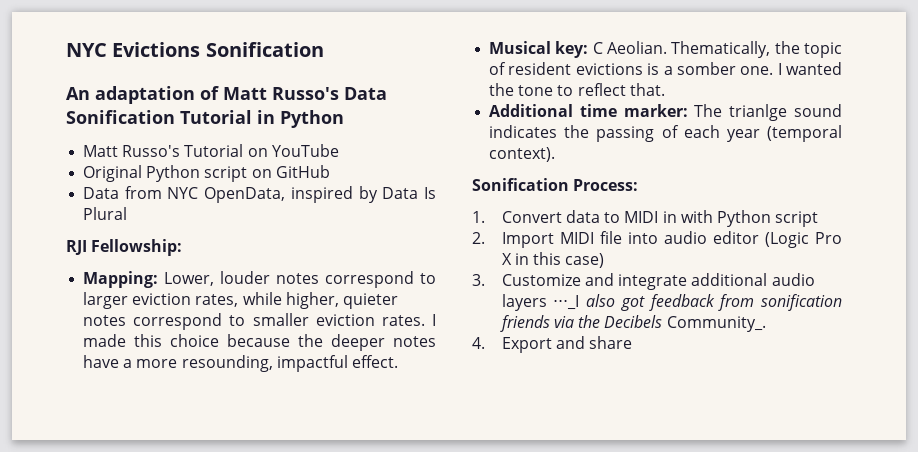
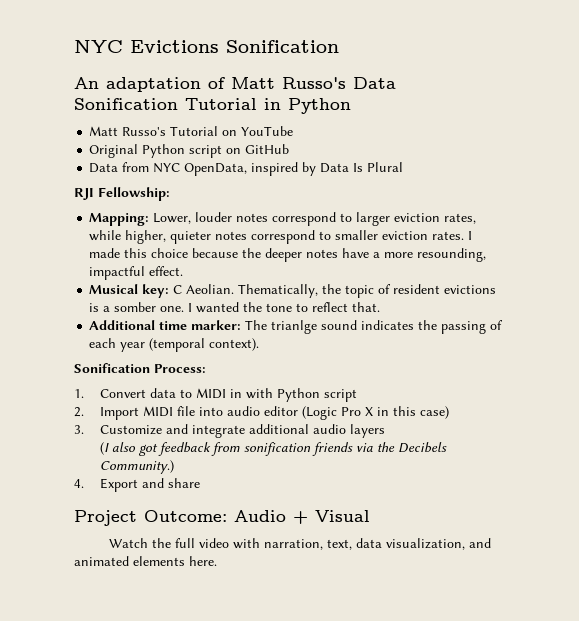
- 3. Customize and integrate additional audio layers ⋅⋅⋅_I also got feedback from sonification friends via the Decibels Community_.
+ 3. Customize and integrate additional audio layers
+ (I also got feedback from sonification friends via the Decibels Community.)
+ Project Outcome: Audio + Visual
+ Watch the full video with narration, text, data visualization, and animated elements here.

